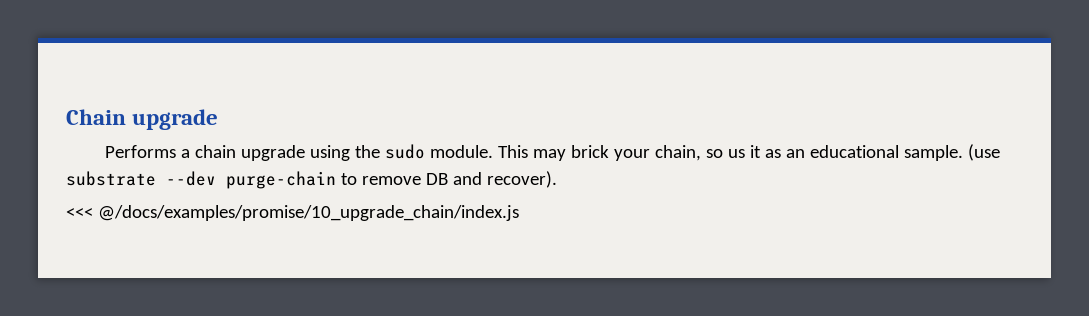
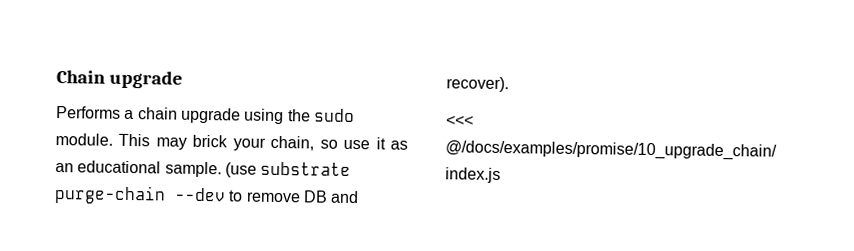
- This may brick your chain, so us it as an educational sample.
+ This may brick your chain, so use it as an educational sample.
- (use substrate --dev purge-chain to remove DB and recover).
+ (use substrate purge-chain --dev to remove DB and recover).

